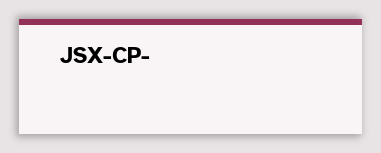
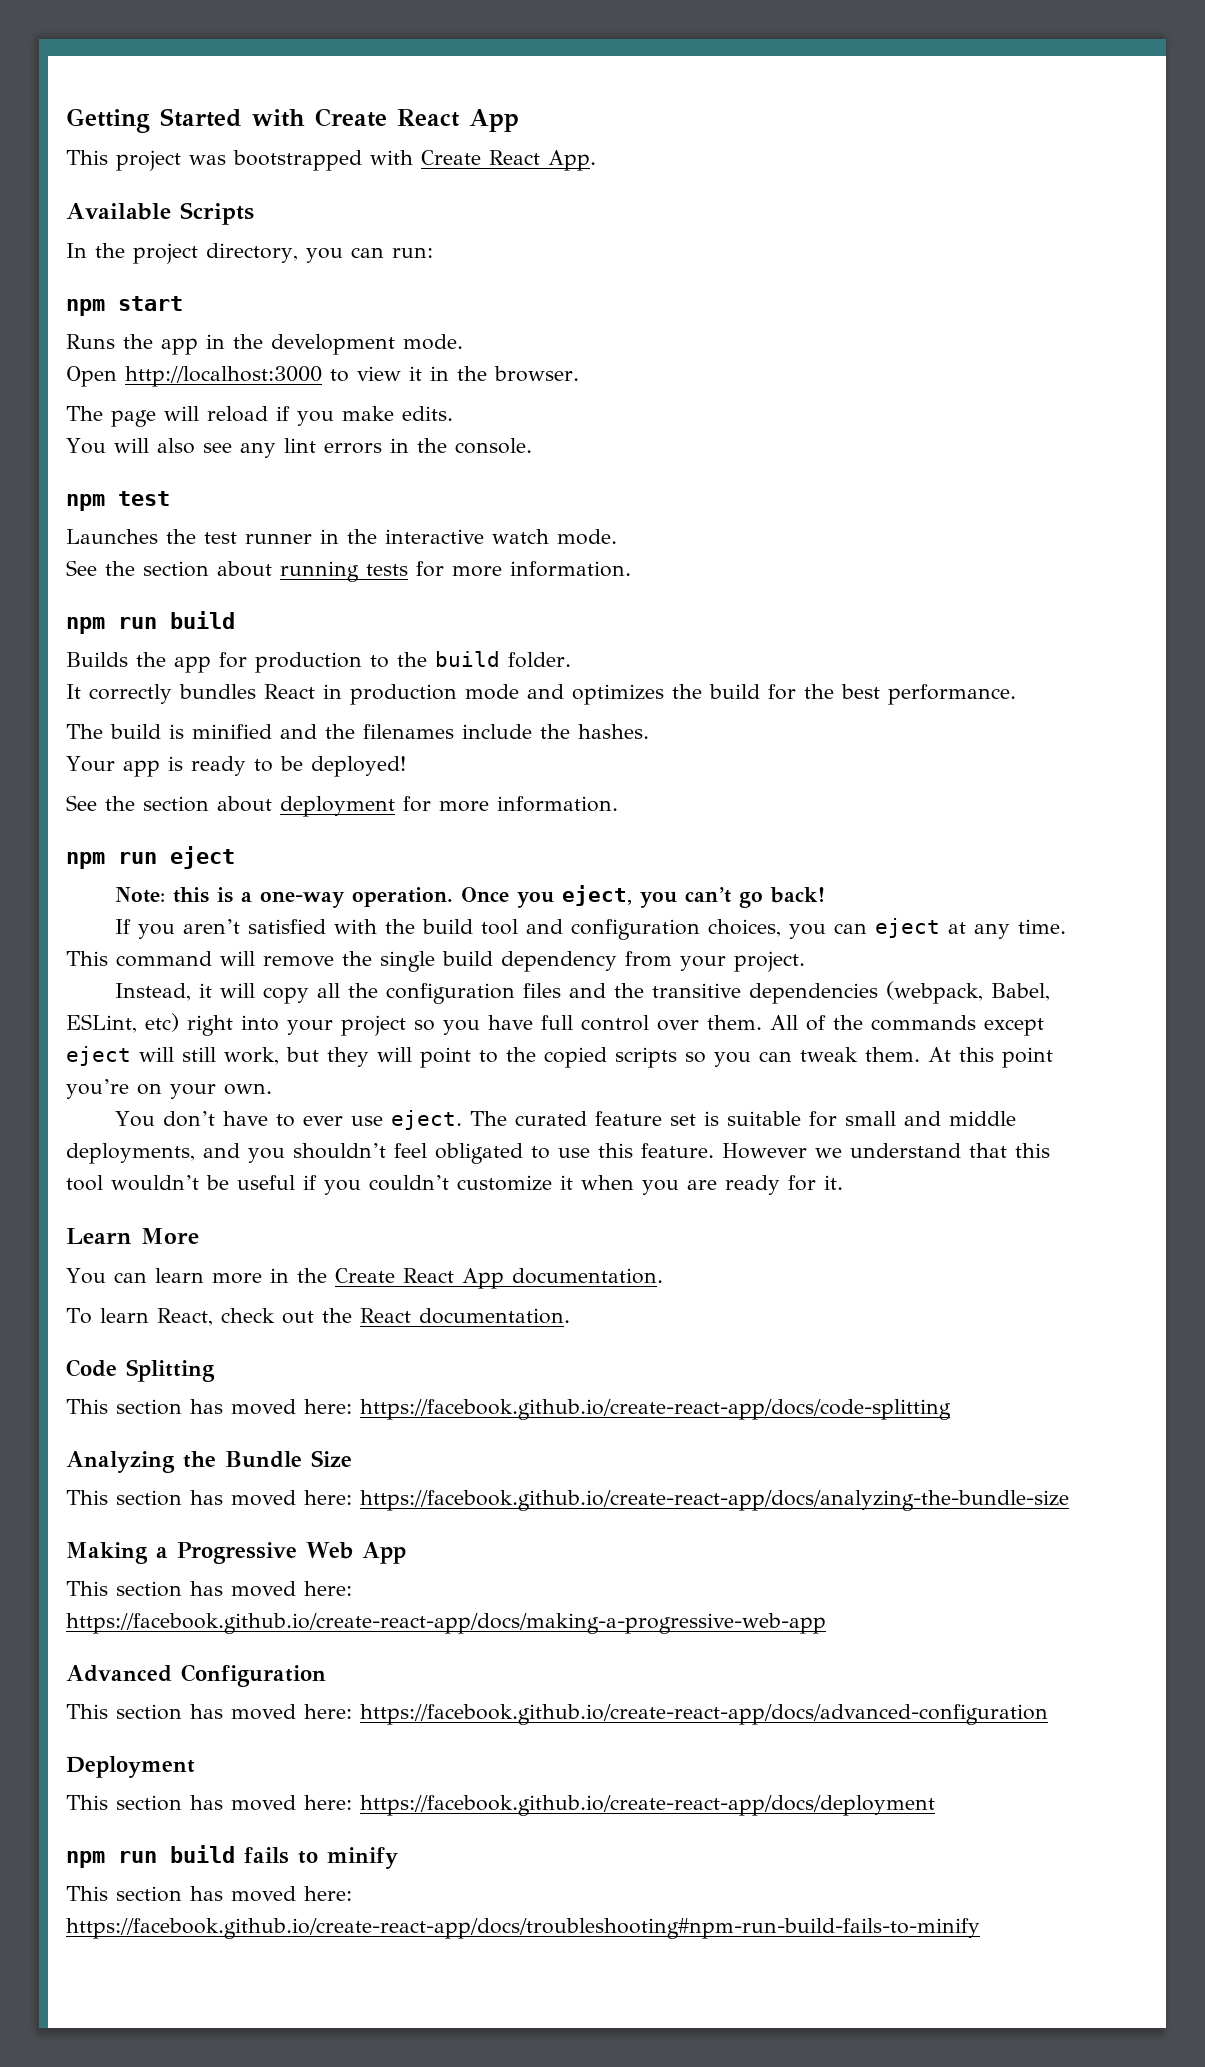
- JSX-CP-
+ Getting Started with Create React App
+ This project was bootstrapped with Create React App.
+ Available Scripts
+ In the project directory, you can run:
+ npm start
+ Runs the app in the development mode.
+ Open http://localhost:3000 to view it in the browser.
+ The page will reload if you make edits.
+ You will also see any lint errors in the console.
+ npm test
+ Launches the test runner in the interactive watch mode.
+ See the section about running tests for more information.
+ npm run build
+ Builds the app for production to the build folder.
+ It correctly bundles React in production mode and optimizes the build for the best performance.
+ The build is minified and the filenames include the hashes.
+ Your app is ready to be deployed!
+ See the section about deployment for more information.
+ npm run eject
+ Note: this is a one-way operation. Once you eject, you can’t go back!
+ If you aren’t satisfied with the build tool and configuration choices, you can eject at any time. This command will remove the single build dependency from your project.
+ Instead, it will copy all the configuration files and the transitive dependencies (webpack, Babel, ESLint, etc) right into your project so you have full control over them. All of the commands except eject will still work, but they will point to the copied scripts so you can tweak them. At this point you’re on your own.
+ You don’t have to ever use eject. The curated feature set is suitable for small and middle deployments, and you shouldn’t feel obligated to use this feature. However we understand that this tool wouldn’t be useful if you couldn’t customize it when you are ready for it.
+ Learn More
+ You can learn more in the Create React App documentation.
+ To learn React, check out the React documentation.
+ Code Splitting
+ This section has moved here: https://facebook.github.io/create-react-app/docs/code-splitting
+ Analyzing the Bundle Size
+ This section has moved here: https://facebook.github.io/create-react-app/docs/analyzing-the-bundle-size
+ Making a Progressive Web App
+ This section has moved here: https://facebook.github.io/create-react-app/docs/making-a-progressive-web-app
+ Advanced Configuration
+ This section has moved here: https://facebook.github.io/create-react-app/docs/advanced-configuration
+ Deployment
+ This section has moved here: https://facebook.github.io/create-react-app/docs/deployment
+ npm run build fails to minify
+ This section has moved here: https://facebook.github.io/create-react-app/docs/troubleshooting#npm-run-build-fails-to-minify

